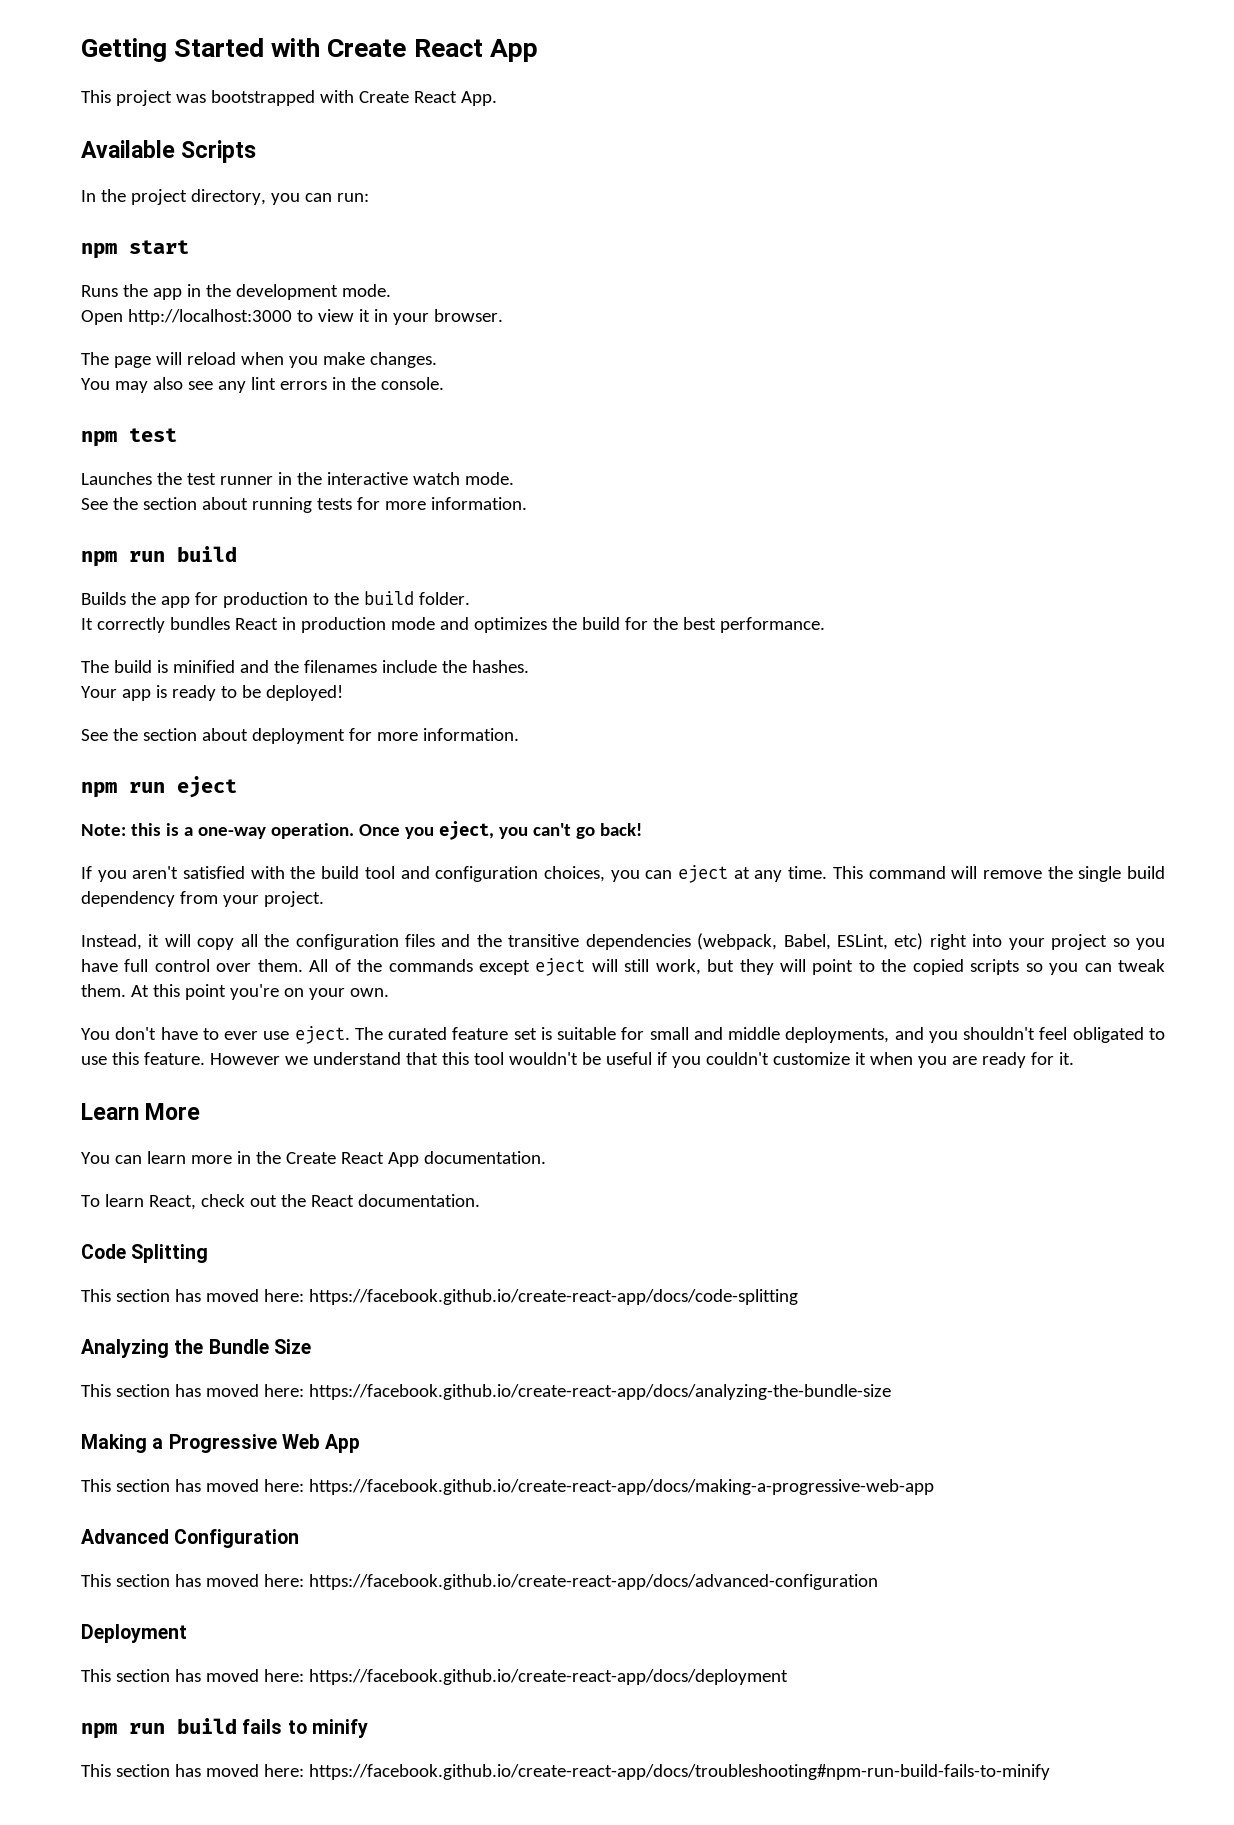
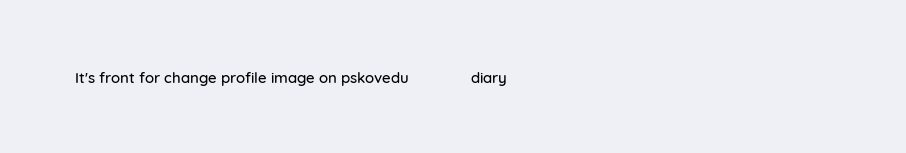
- Getting Started with Create React App
- This project was bootstrapped with Create React App.
- Available Scripts
- In the project directory, you can run:
- npm start
- Runs the app in the development mode.
- Open http://localhost:3000 to view it in your browser.
- The page will reload when you make changes.
- You may also see any lint errors in the console.
- npm test
- Launches the test runner in the interactive watch mode.
- See the section about running tests for more information.
- npm run build
- Builds the app for production to the build folder.
- It correctly bundles React in production mode and optimizes the build for the best performance.
- The build is minified and the filenames include the hashes.
- Your app is ready to be deployed!
- See the section about deployment for more information.
- npm run eject
- Note: this is a one-way operation. Once you eject, you can't go back!
- If you aren't satisfied with the build tool and configuration choices, you can eject at any time. This command will remove the single build dependency from your project.
- Instead, it will copy all the configuration files and the transitive dependencies (webpack, Babel, ESLint, etc) right into your project so you have full control over them. All of the commands except eject will still work, but they will point to the copied scripts so you can tweak them. At this point you're on your own.
- You don't have to ever use eject. The curated feature set is suitable for small and middle deployments, and you shouldn't feel obligated to use this feature. However we understand that this tool wouldn't be useful if you couldn't customize it when you are ready for it.
- Learn More
- You can learn more in the Create React App documentation.
- To learn React, check out the React documentation.
- Code Splitting
- This section has moved here: https://facebook.github.io/create-react-app/docs/code-splitting
- Analyzing the Bundle Size
- This section has moved here: https://facebook.github.io/create-react-app/docs/analyzing-the-bundle-size
- Making a Progressive Web App
- This section has moved here: https://facebook.github.io/create-react-app/docs/making-a-progressive-web-app
- Advanced Configuration
- This section has moved here: https://facebook.github.io/create-react-app/docs/advanced-configuration
- Deployment
- This section has moved here: https://facebook.github.io/create-react-app/docs/deployment
- npm run build fails to minify
- This section has moved here: https://facebook.github.io/create-react-app/docs/troubleshooting#npm-run-build-fails-to-minify
+ It's front for change profile image on pskovedu diary

